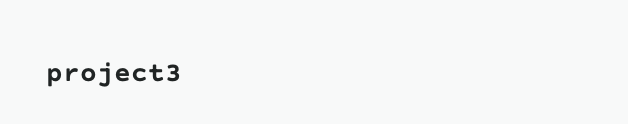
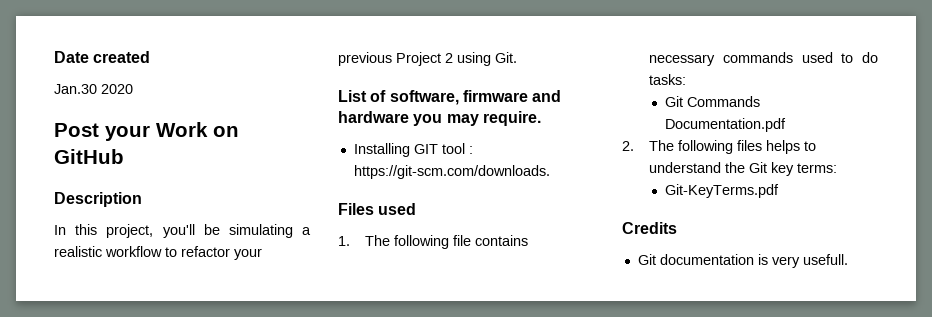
- project3
+ Date created
+ Jan.30 2020
+ Post your Work on GitHub
+ Description
+ In this project, you'll be simulating a realistic workflow to refactor your previous Project 2 using Git.
+ List of software, firmware and hardware you may require.
+ Installing GIT tool : https://git-scm.com/downloads.
+ Files used
+ 1. The following file contains necessary commands used to do tasks:
+ Git Commands Documentation.pdf
+ 2. The following files helps to understand the Git key terms:
+ Git-KeyTerms.pdf
+ Credits
+ Git documentation is very usefull.

